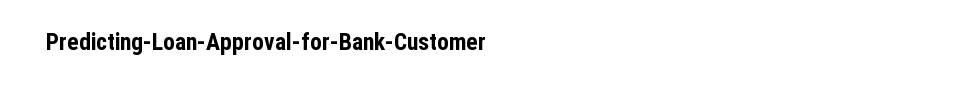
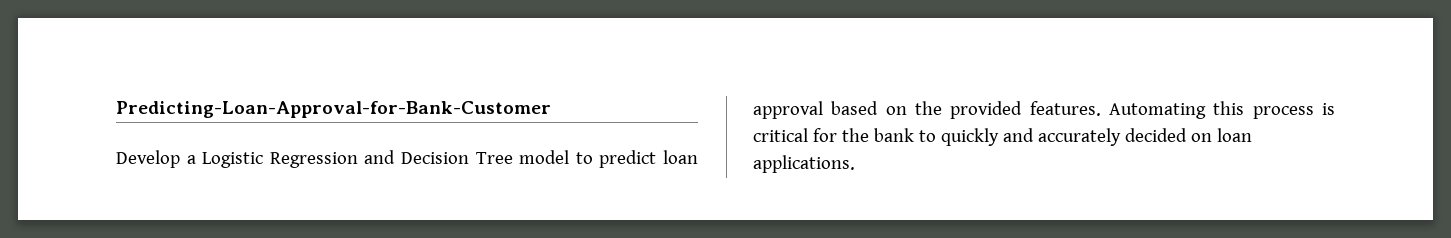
+ Develop a Logistic Regression and Decision Tree model to predict loan approval based on the provided features. Automating this process is critical for the bank to quickly and accurately decided on loan applications.

